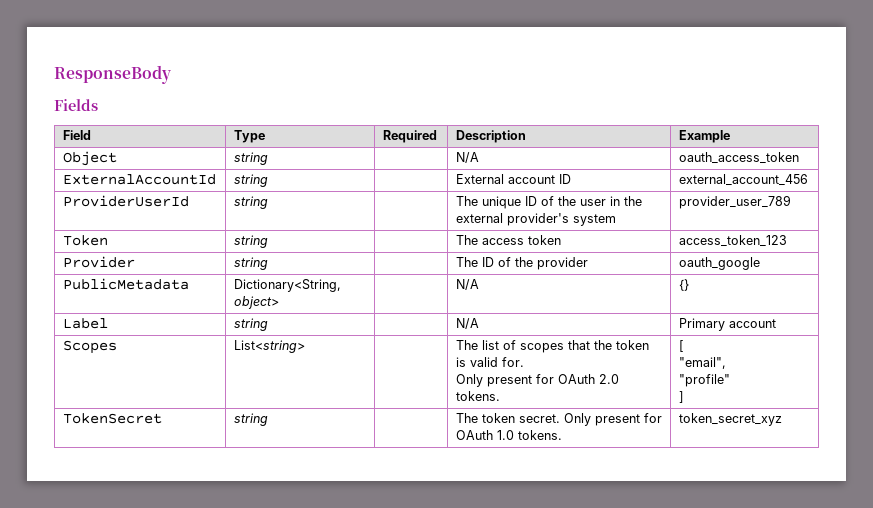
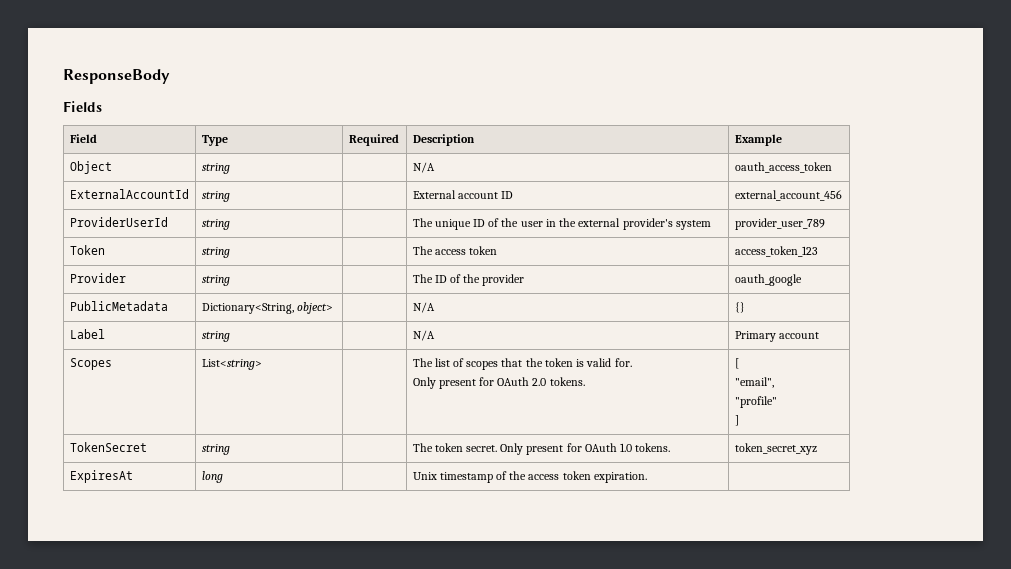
+ ExpiresAt | long | | Unix timestamp of the access token expiration. |

